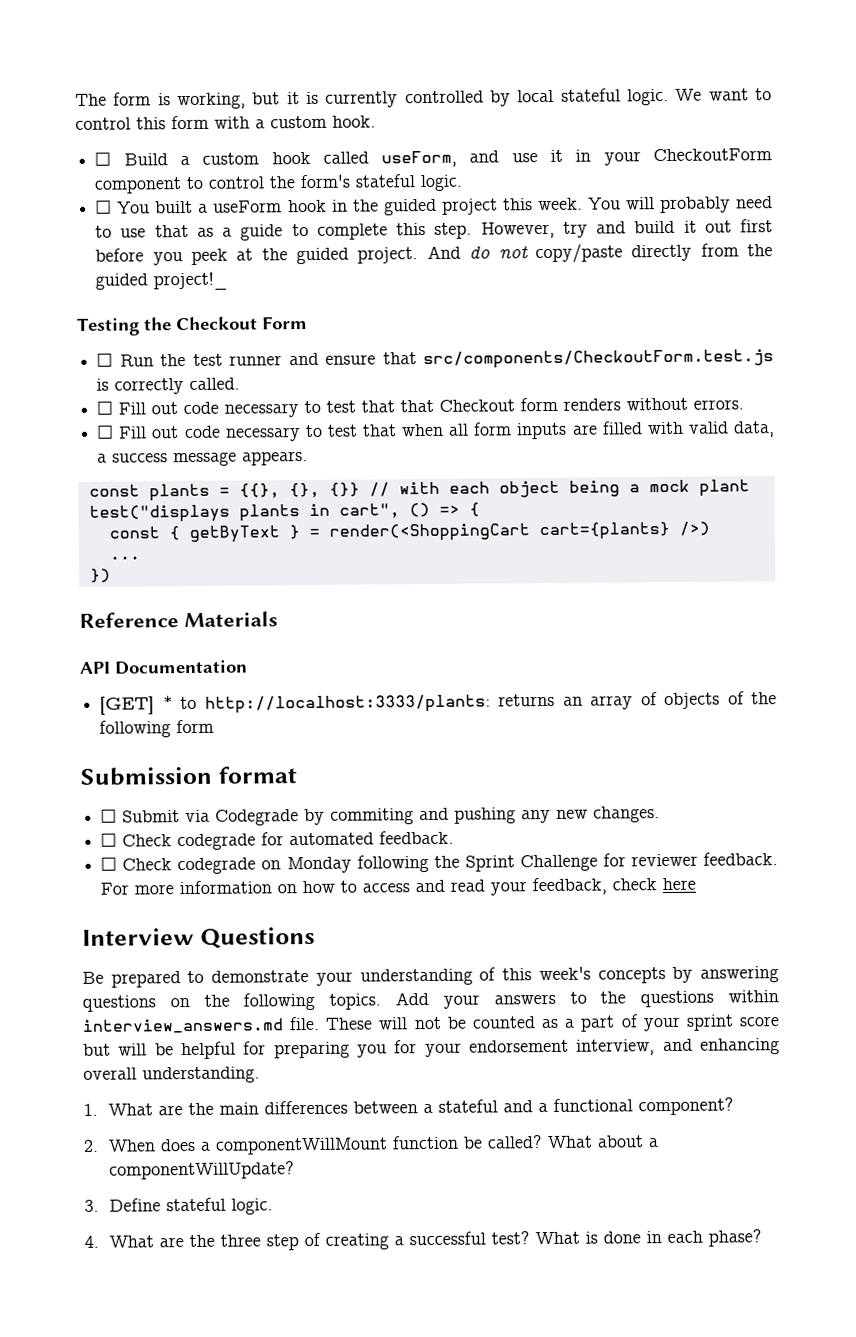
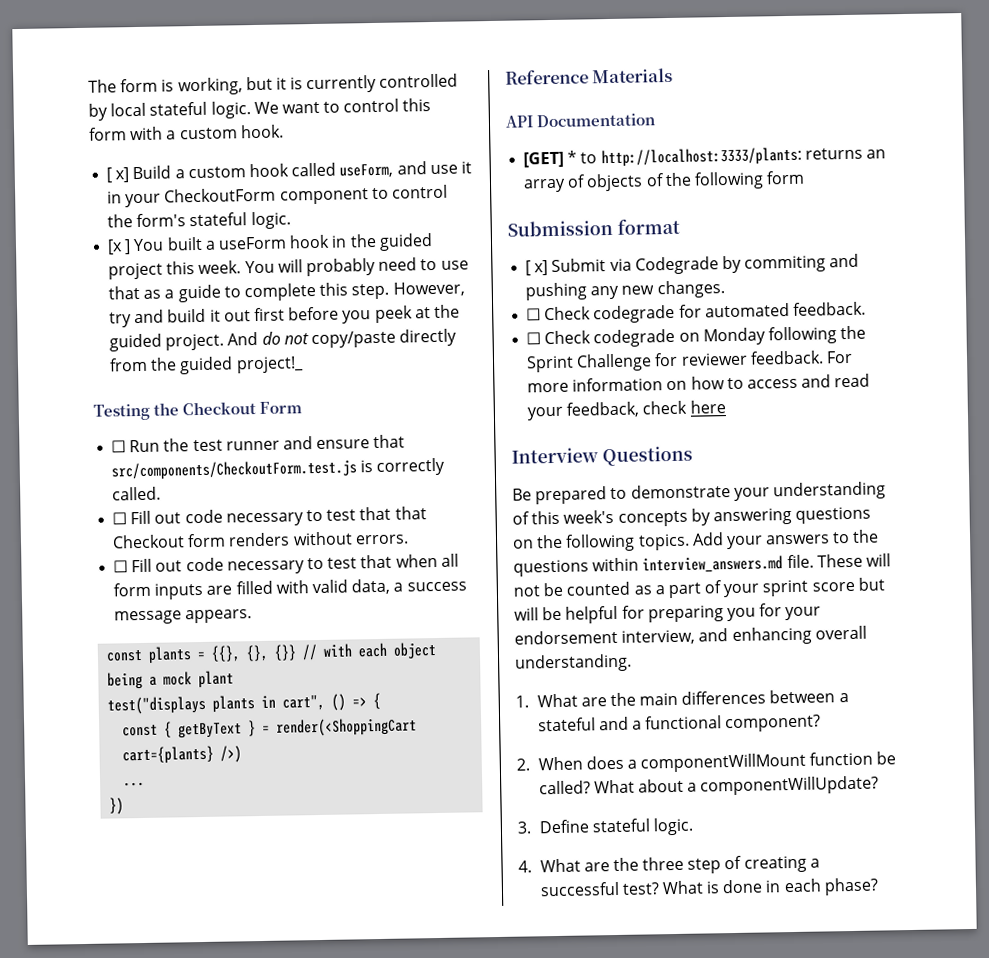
- ☐ Build a custom hook called useForm, and use it in your CheckoutForm component to control the form's stateful logic.
+ [ x] Build a custom hook called useForm, and use it in your CheckoutForm component to control the form's stateful logic.
- ☐ You built a useForm hook in the guided project this week.
+ [x ] You built a useForm hook in the guided project this week.
- ☐ Submit via Codegrade by commiting and pushing any new changes.
+ [ x] Submit via Codegrade by commiting and pushing any new changes.

